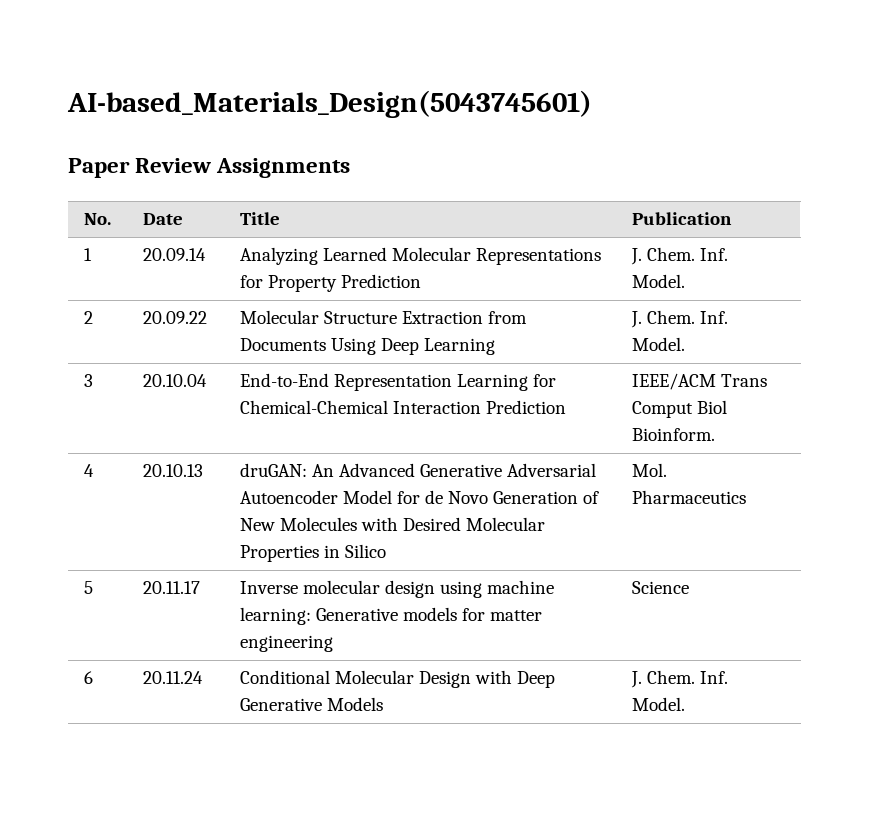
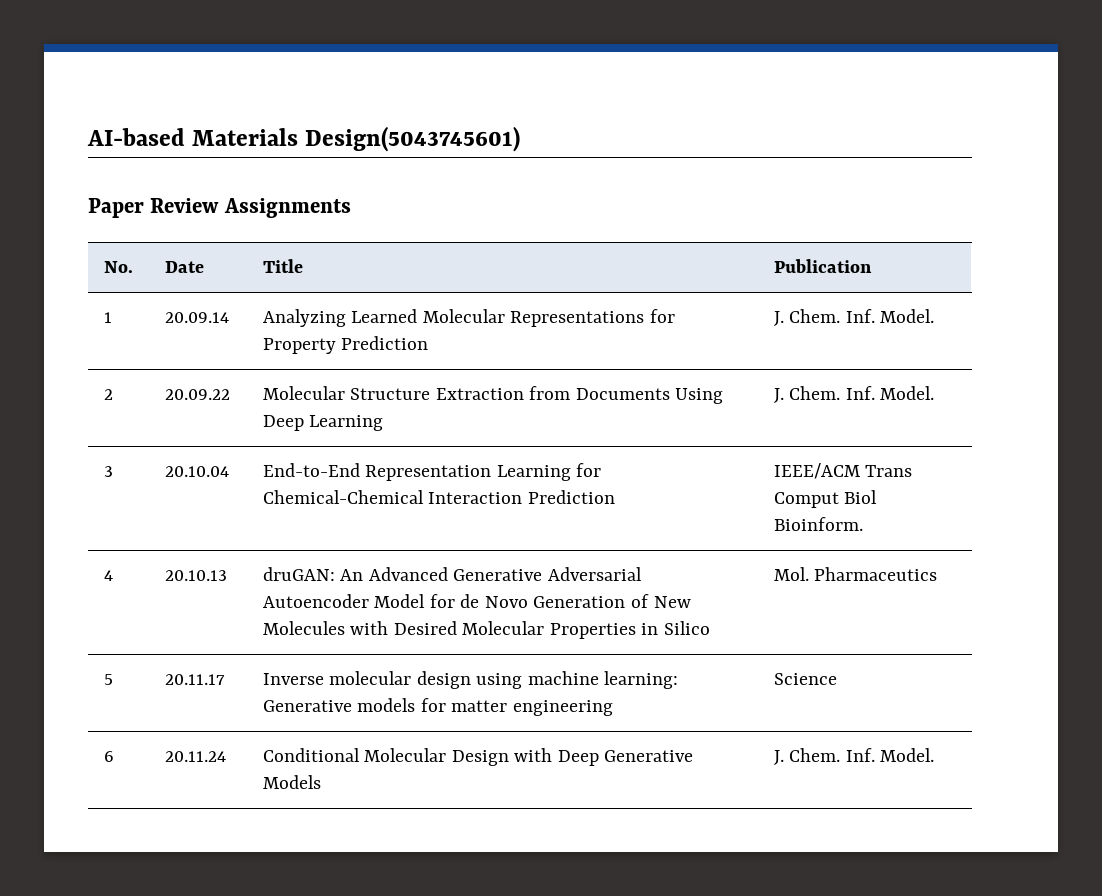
- AI-based_Materials_Design(5043745601)
+ AI-based Materials Design(5043745601)

